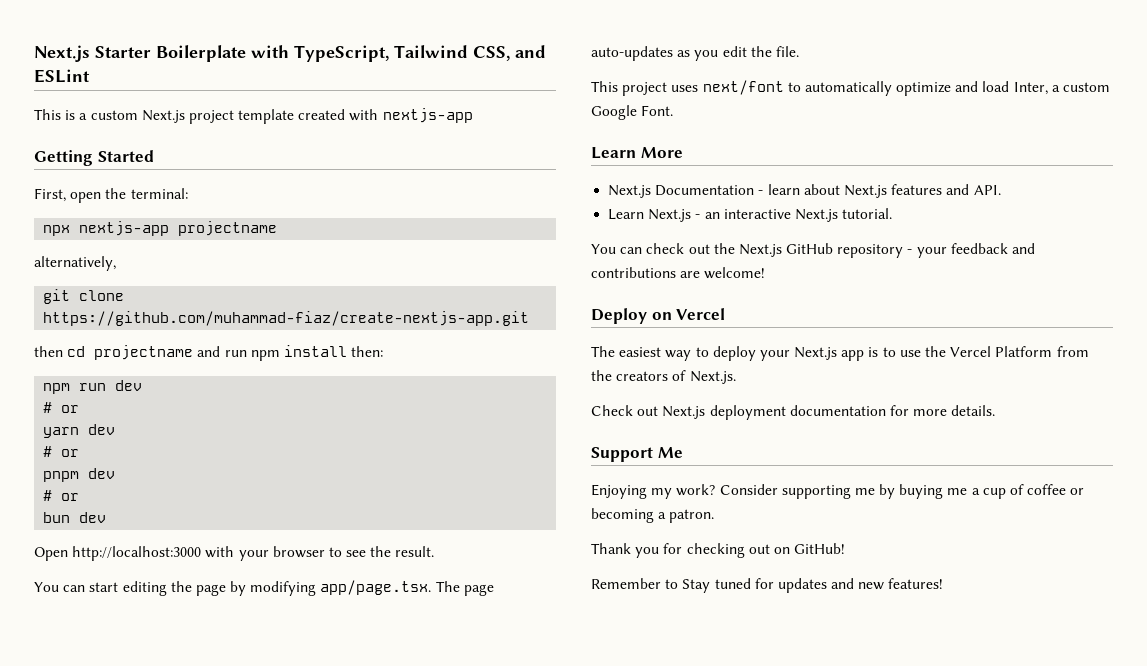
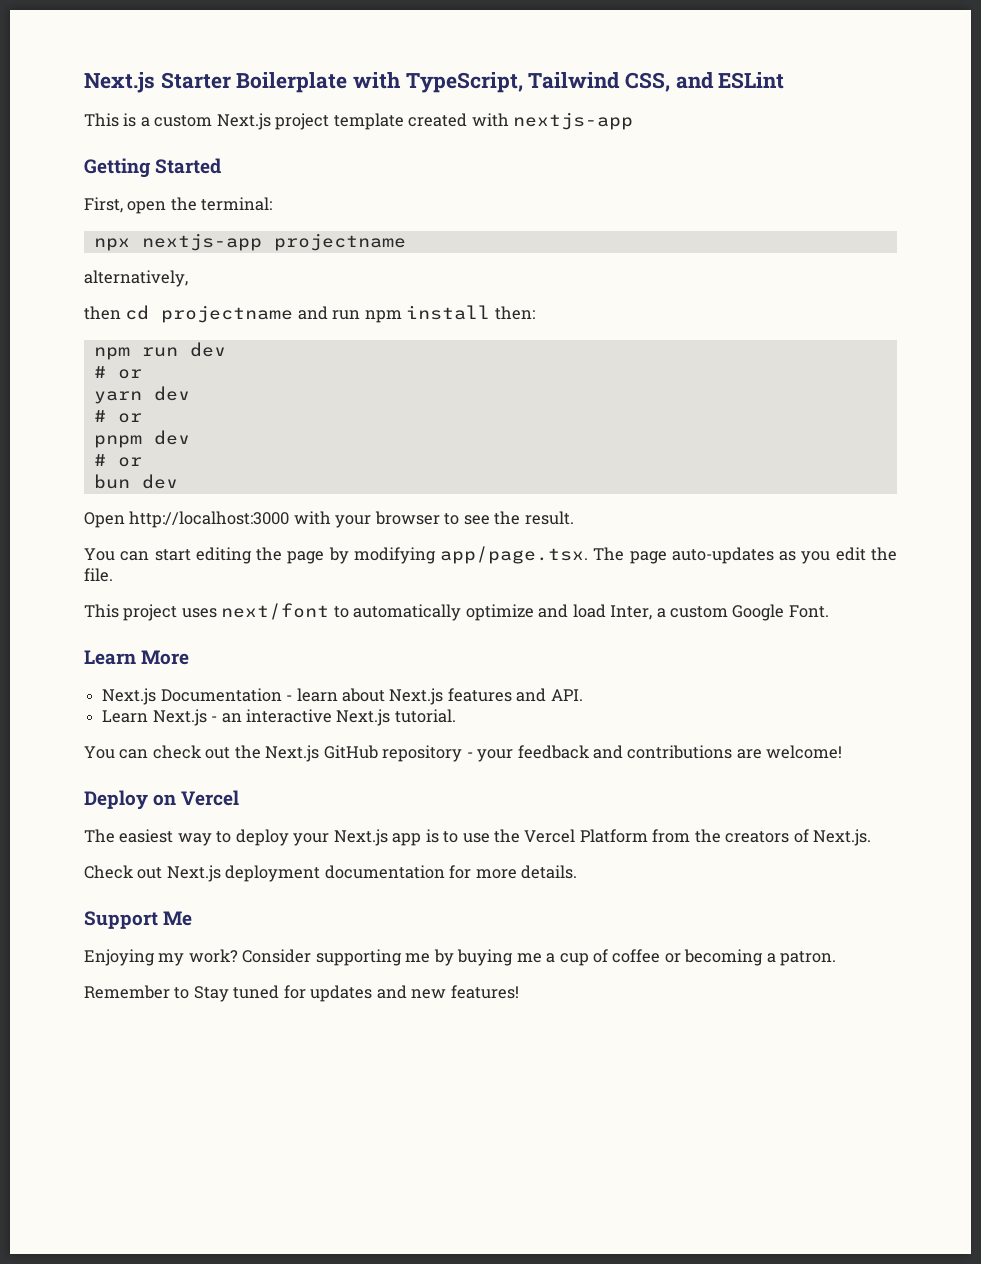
- git clone https://github.com/muhammad-fiaz/create-nextjs-app.git
- Thank you for checking out on GitHub!

